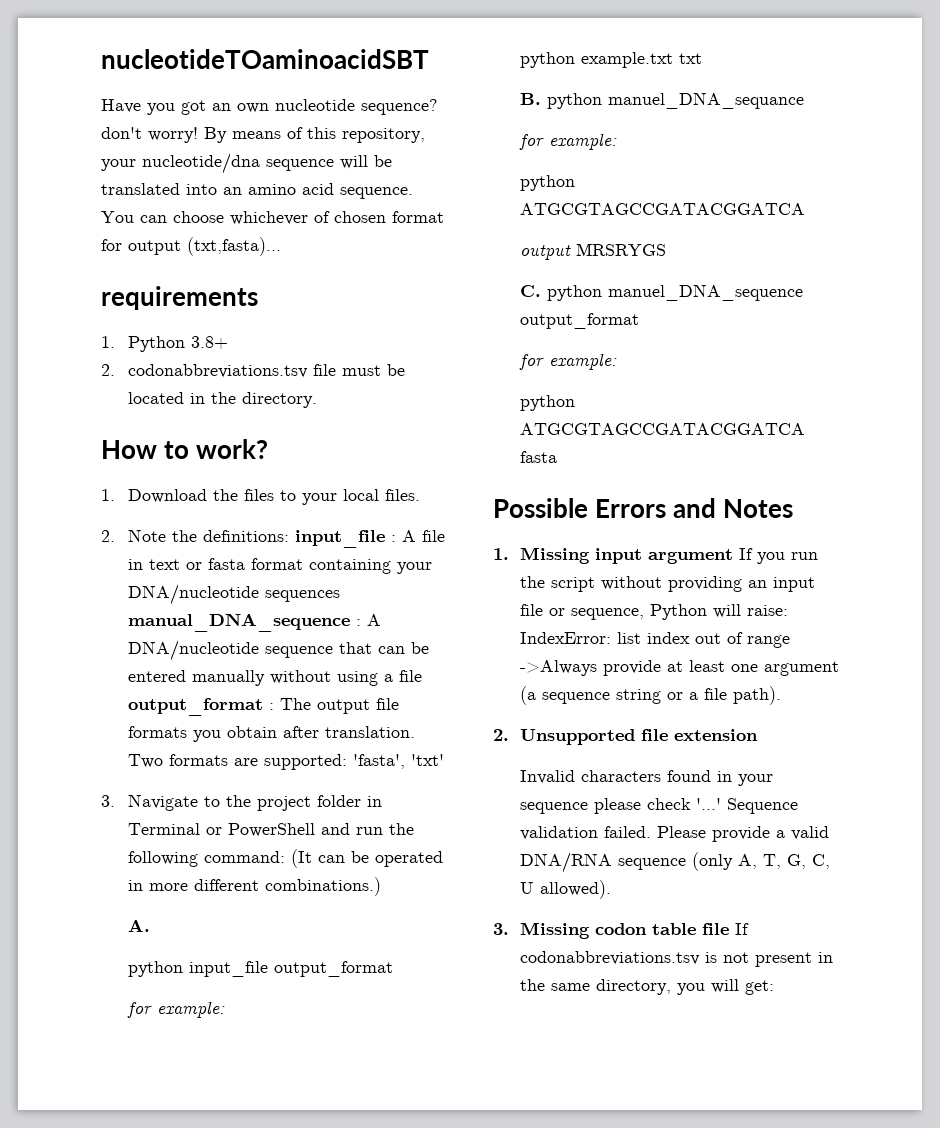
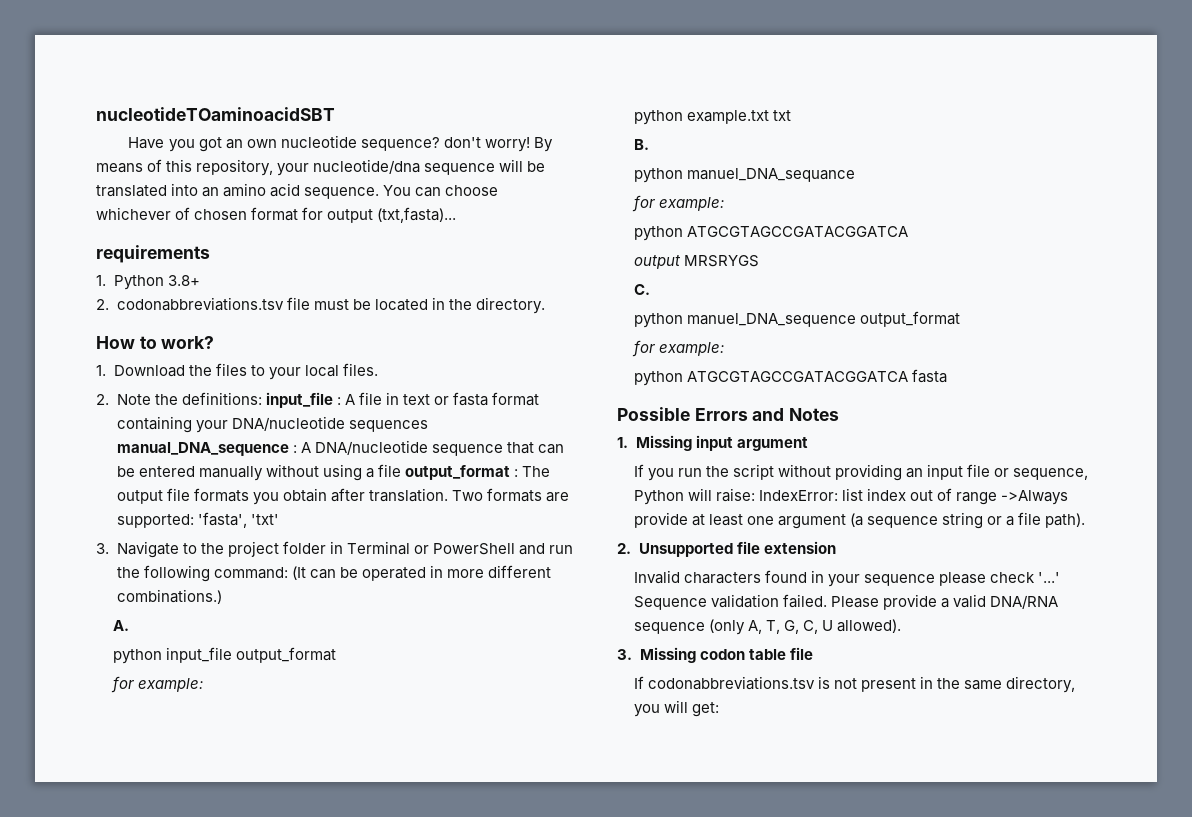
- B. python manuel_DNA_sequance
+ B.
+ python manuel_DNA_sequance
- C. python manuel_DNA_sequence output_format
+ C.
+ python manuel_DNA_sequence output_format
- 1. Missing input argument If you run the script without providing an input file or sequence, Python will raise: IndexError: list index out of range ->Always provide at least one argument (a sequence string or a file path).
+ 1. Missing input argument
+ If you run the script without providing an input file or sequence, Python will raise: IndexError: list index out of range ->Always provide at least one argument (a sequence string or a file path).
- 3. Missing codon table file If codonabbreviations.tsv is not present in the same directory, you will get:
+ 3. Missing codon table file
+ If codonabbreviations.tsv is not present in the same directory, you will get:

